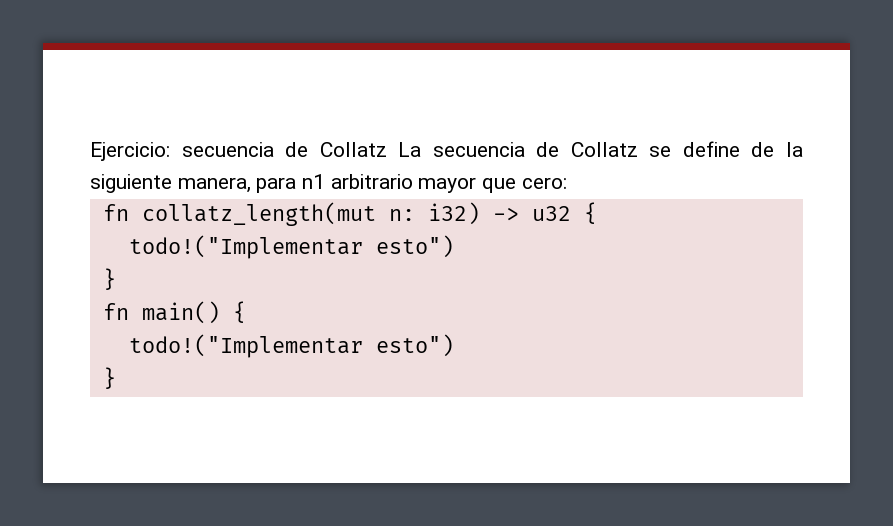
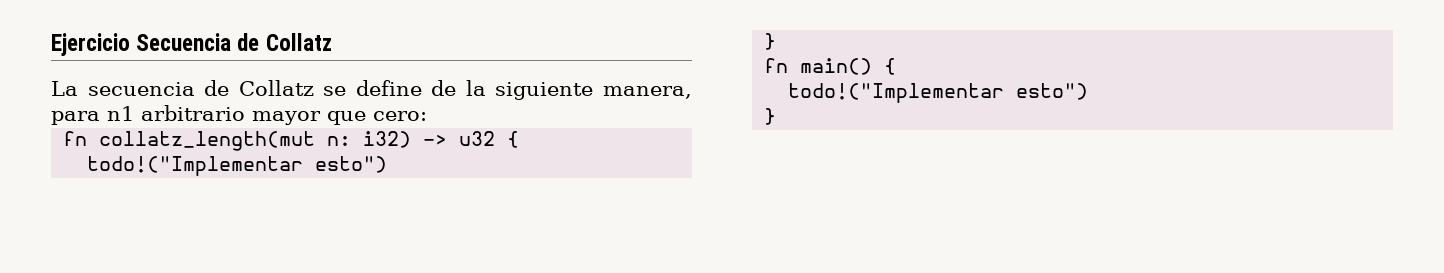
- Ejercicio: secuencia de Collatz La secuencia de Collatz se define de la siguiente manera, para n1 arbitrario mayor que cero:
+ Ejercicio Secuencia de Collatz
+ La secuencia de Collatz se define de la siguiente manera, para n1 arbitrario mayor que cero:

